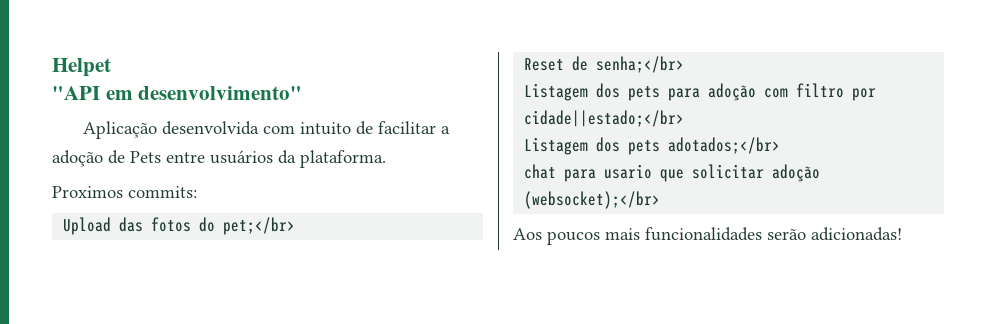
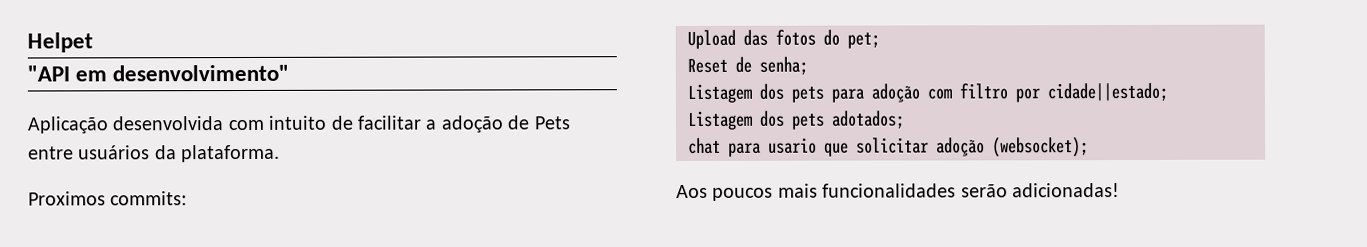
- Upload das fotos do pet;</br>
+ Upload das fotos do pet;
- Reset de senha;</br>
+ Reset de senha;
- Listagem dos pets para adoção com filtro por cidade||estado;</br>
- Listagem dos pets adotados;</br>
+ Listagem dos pets para adoção com filtro por cidade||estado;
+ Listagem dos pets adotados;
- chat para usario que solicitar adoção (websocket);</br>
+ chat para usario que solicitar adoção (websocket);

